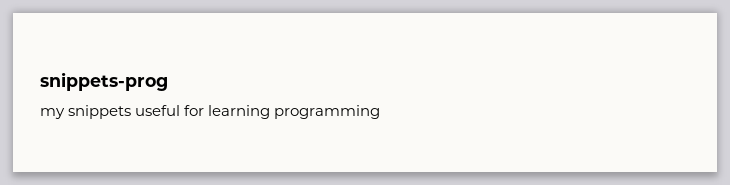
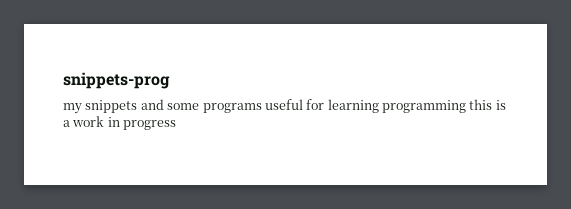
- my snippets useful for learning programming
+ my snippets and some programs useful for learning programming this is a work in progress

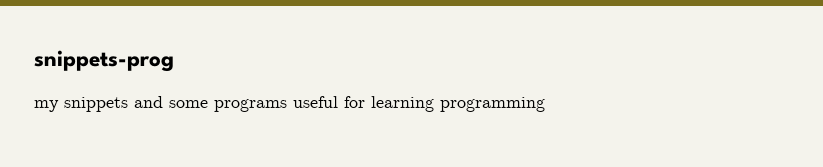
- my snippets and some programs useful for learning programming this is a work in progress
+ my snippets and some programs useful for learning programming

